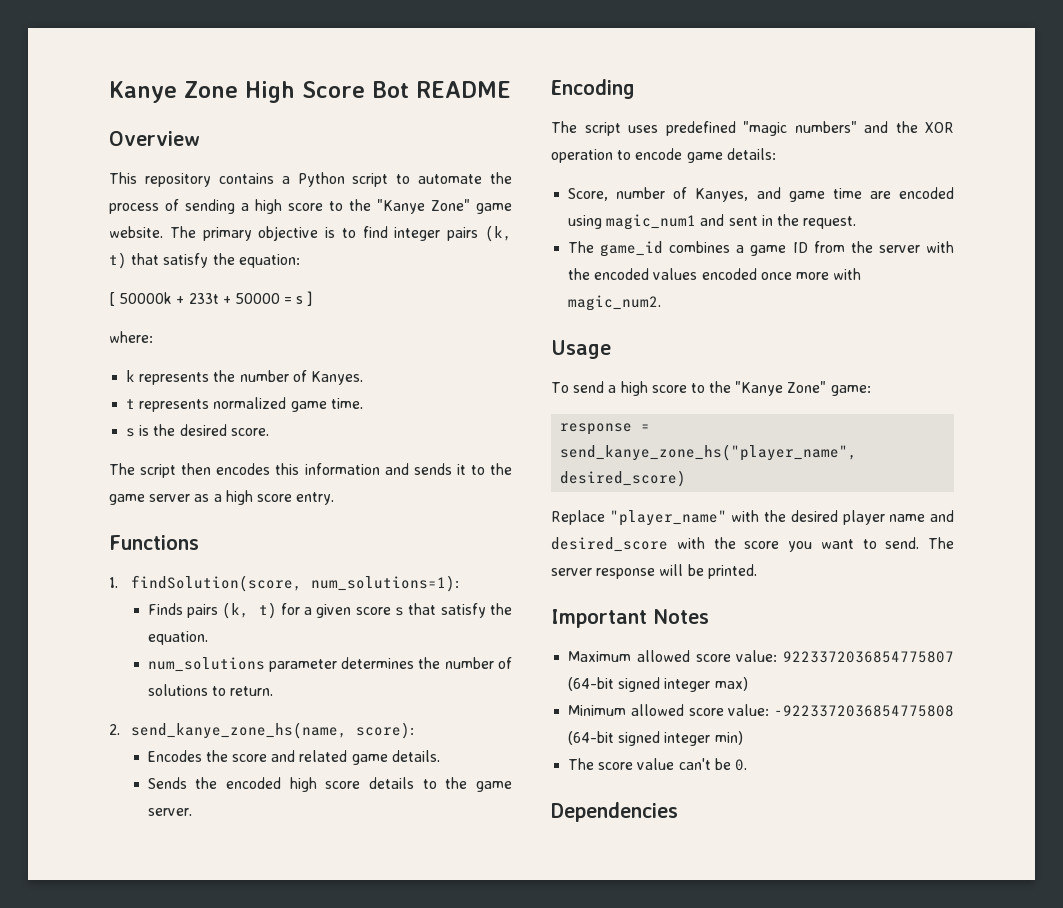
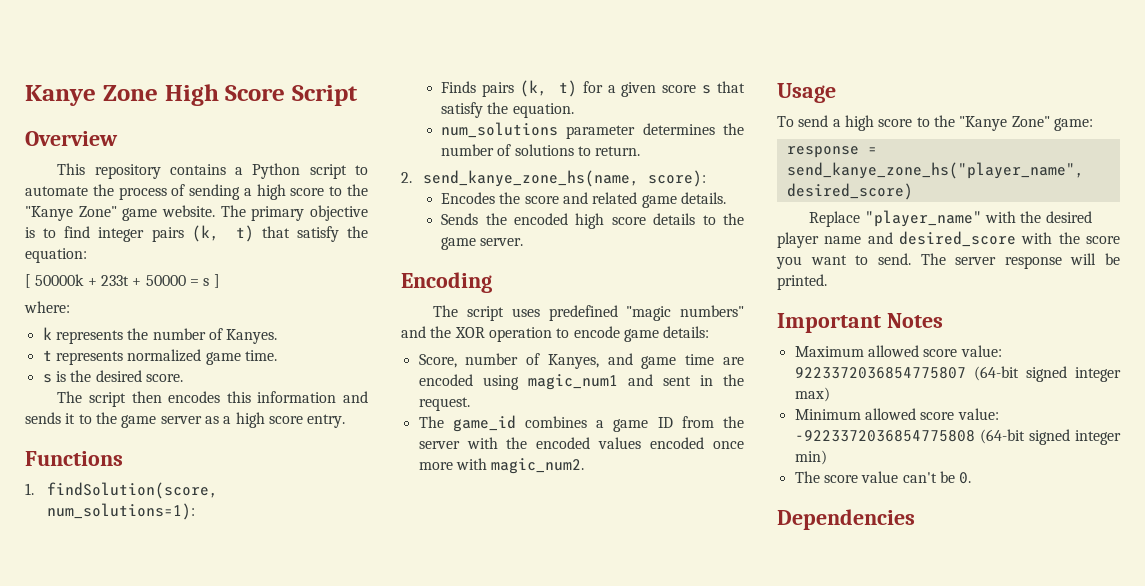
- Kanye Zone High Score Bot README
+ Kanye Zone High Score Script

